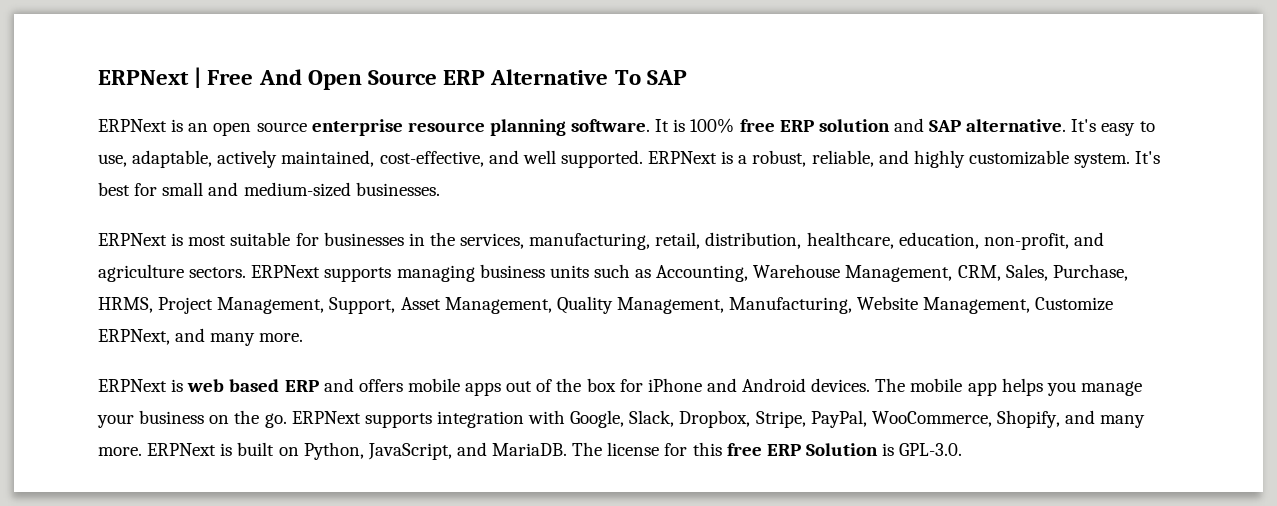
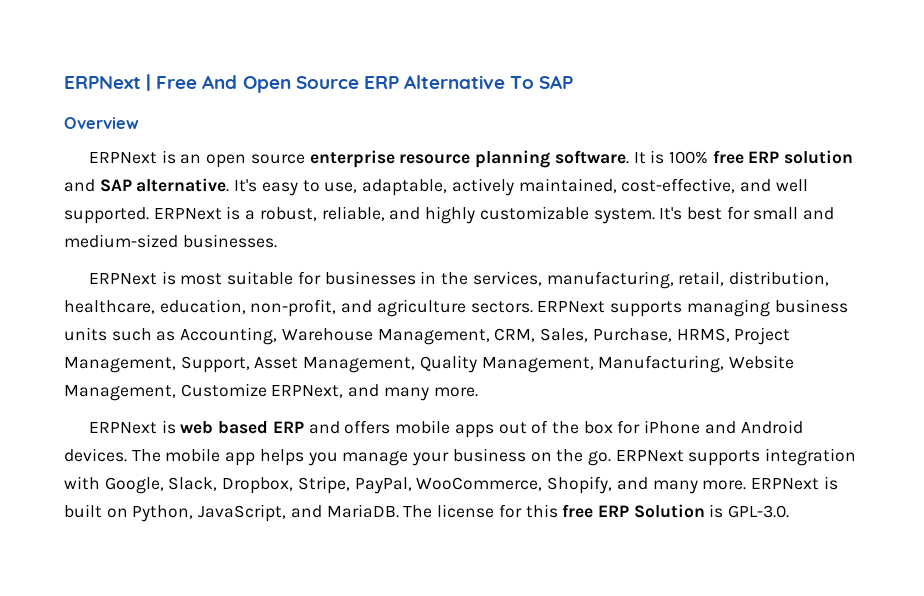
+ Overview

